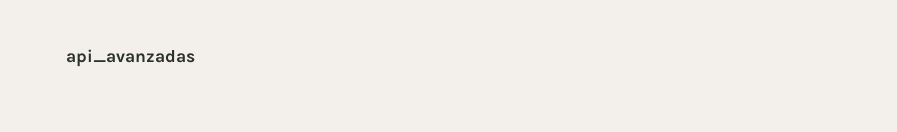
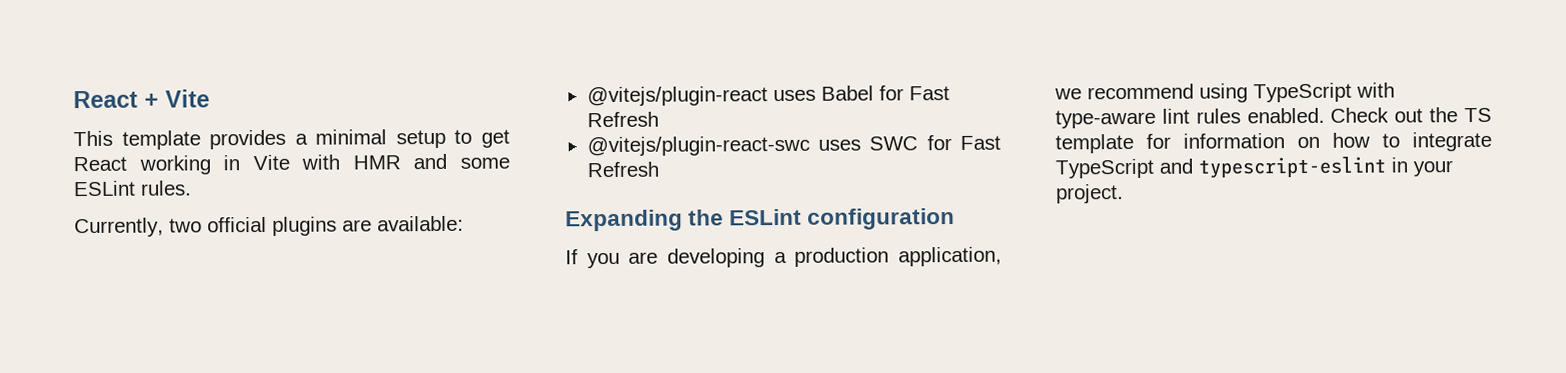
- api_avanzadas
+ React + Vite
+ This template provides a minimal setup to get React working in Vite with HMR and some ESLint rules.
+ Currently, two official plugins are available:
+ @vitejs/plugin-react uses Babel for Fast Refresh
+ @vitejs/plugin-react-swc uses SWC for Fast Refresh
+ Expanding the ESLint configuration
+ If you are developing a production application, we recommend using TypeScript with type-aware lint rules enabled. Check out the TS template for information on how to integrate TypeScript and typescript-eslint in your project.

